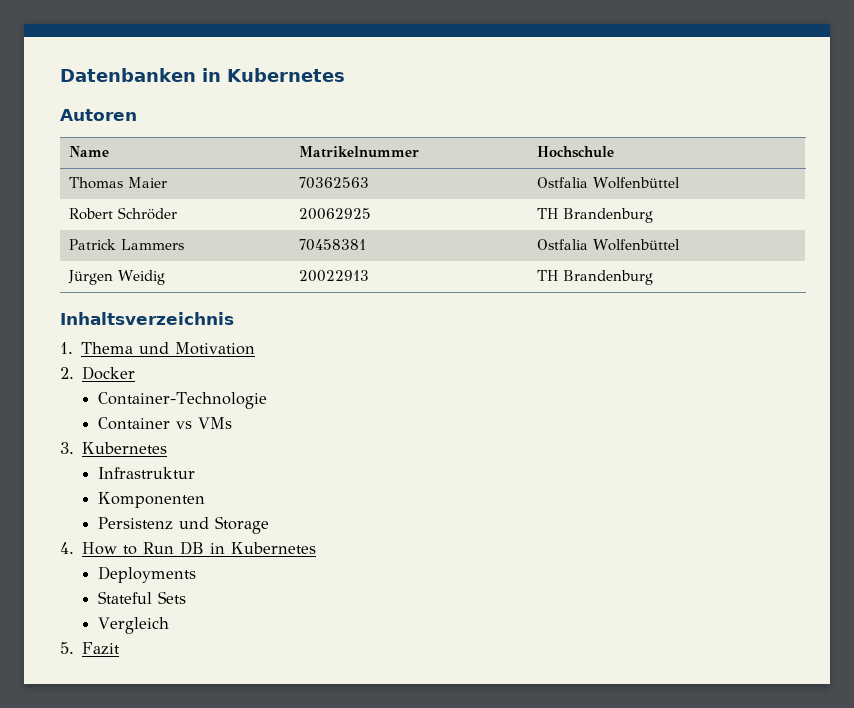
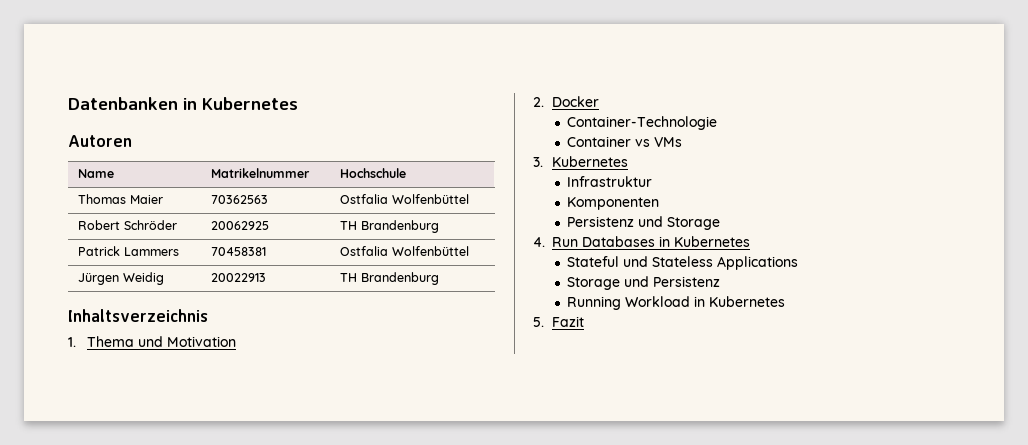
- 4. How to Run DB in Kubernetes
- Deployments
- Stateful Sets
- Vergleich
+ 4. Run Databases in Kubernetes
+ Stateful und Stateless Applications
+ Storage und Persistenz
+ Running Workload in Kubernetes

